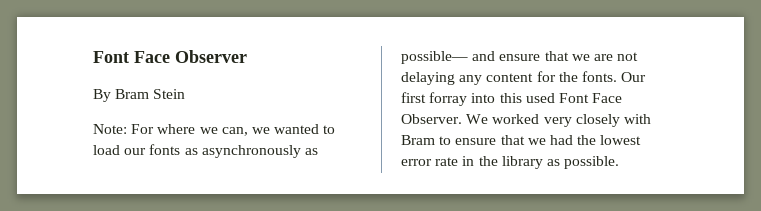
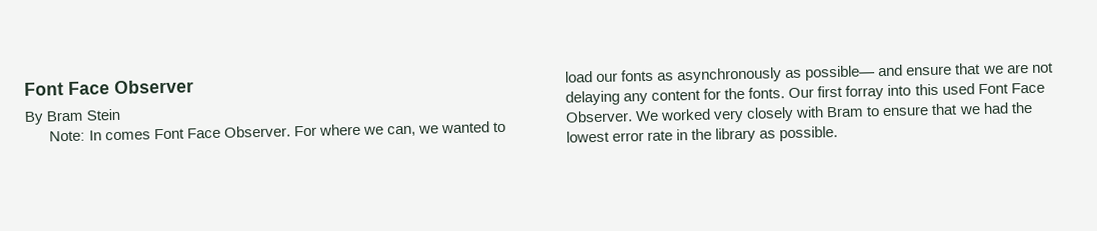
- Note: For where we can, we wanted to load our fonts as asynchronously as possible— and ensure that we are not delaying any content for the fonts.
+ Note: In comes Font Face Observer. For where we can, we wanted to load our fonts as asynchronously as possible— and ensure that we are not delaying any content for the fonts.

